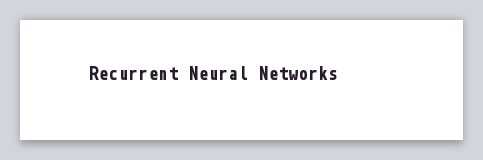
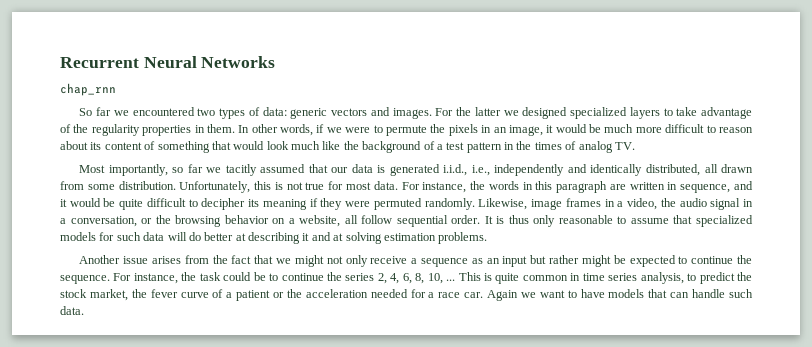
+ chap_rnn
+ So far we encountered two types of data: generic vectors and images. For the latter we designed specialized layers to take advantage of the regularity properties in them. In other words, if we were to permute the pixels in an image, it would be much more difficult to reason about its content of something that would look much like the background of a test pattern in the times of analog TV.
+ Most importantly, so far we tacitly assumed that our data is generated i.i.d., i.e., independently and identically distributed, all drawn from some distribution. Unfortunately, this is not true for most data. For instance, the words in this paragraph are written in sequence, and it would be quite difficult to decipher its meaning if they were permuted randomly. Likewise, image frames in a video, the audio signal in a conversation, or the browsing behavior on a website, all follow sequential order. It is thus only reasonable to assume that specialized models for such data will do better at describing it and at solving estimation problems.
+ Another issue arises from the fact that we might not only receive a sequence as an input but rather might be expected to continue the sequence. For instance, the task could be to continue the series 2, 4, 6, 8, 10, ... This is quite common in time series analysis, to predict the stock market, the fever curve of a patient or the acceleration needed for a race car. Again we want to have models that can handle such data.

